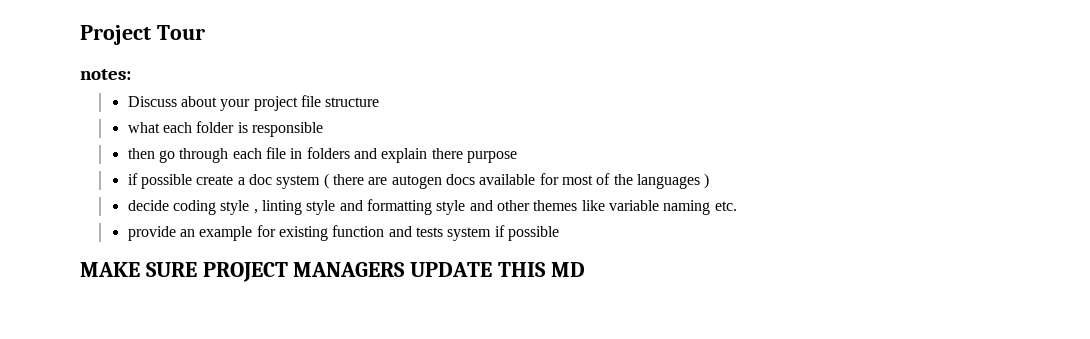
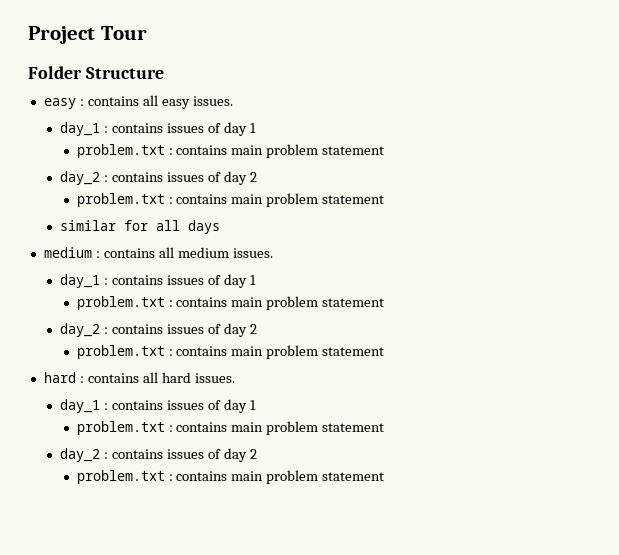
- notes:
- Discuss about your project file structure
- what each folder is responsible
- then go through each file in folders and explain there purpose
- if possible create a doc system ( there are autogen docs available for most of the languages )
- decide coding style , linting style and formatting style and other themes like variable naming etc.
- provide an example for existing function and tests system if possible
- MAKE SURE PROJECT MANAGERS UPDATE THIS MD
+ Folder Structure
+ easy : contains all easy issues.
+ day_1 : contains issues of day 1
+ problem.txt : contains main problem statement
+ day_2 : contains issues of day 2
+ problem.txt : contains main problem statement
+ similar for all days
+ medium : contains all medium issues.
+ day_1 : contains issues of day 1
+ problem.txt : contains main problem statement
+ day_2 : contains issues of day 2
+ problem.txt : contains main problem statement
+ hard : contains all hard issues.
+ day_1 : contains issues of day 1
+ problem.txt : contains main problem statement
+ day_2 : contains issues of day 2
+ problem.txt : contains main problem statement

